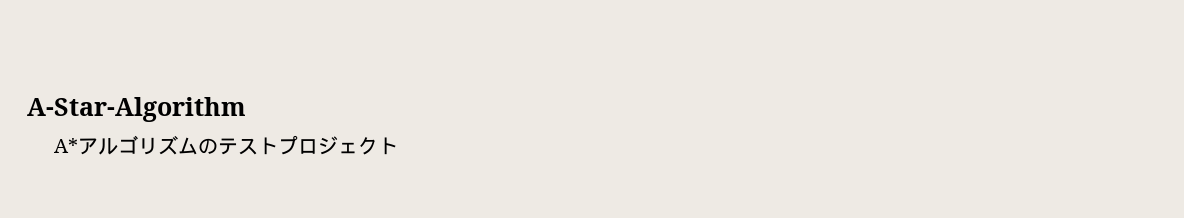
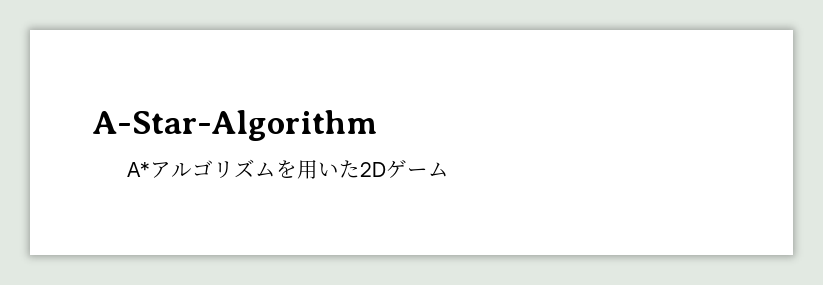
- A*アルゴリズムのテストプロジェクト
+ A*アルゴリズムを用いた2Dゲーム

